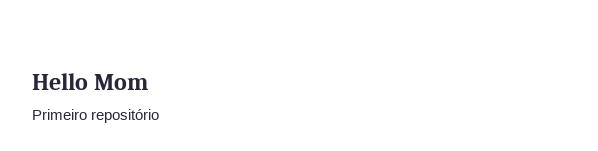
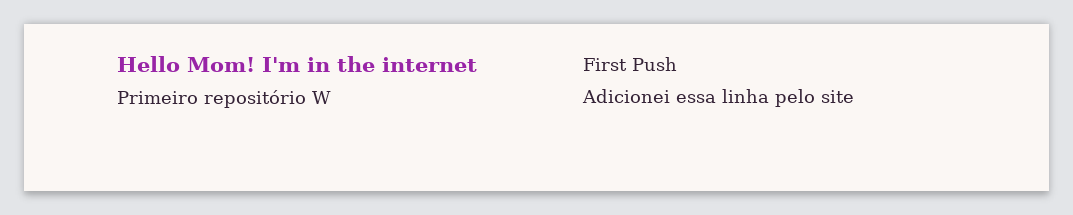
- Hello Mom
- Primeiro repositório
+ Hello Mom! I'm in the internet
+ Primeiro repositório W
+ First Push
+ Adicionei essa linha pelo site

